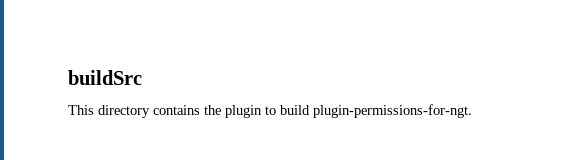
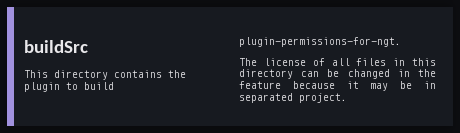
+ The license of all files in this directory can be changed in the feature because it may be in separated project.

